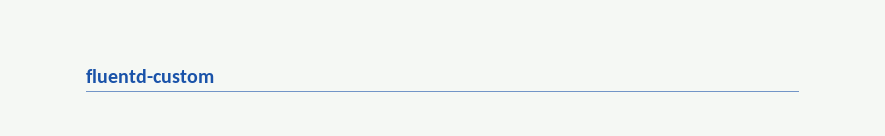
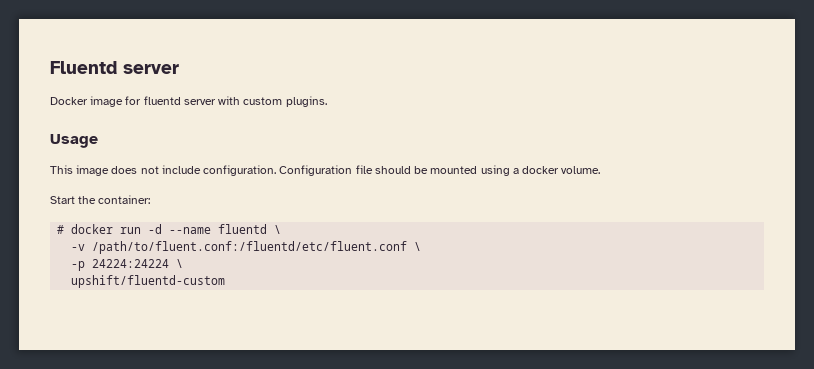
- fluentd-custom
+ Fluentd server
+ Docker image for fluentd server with custom plugins.
+ Usage
+ This image does not include configuration. Configuration file should be mounted using a docker volume.
+ Start the container:
+ # docker run -d --name fluentd \
+ -v /path/to/fluent.conf:/fluentd/etc/fluent.conf \
+ -p 24224:24224 \
+ upshift/fluentd-custom

